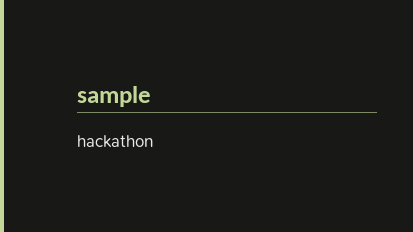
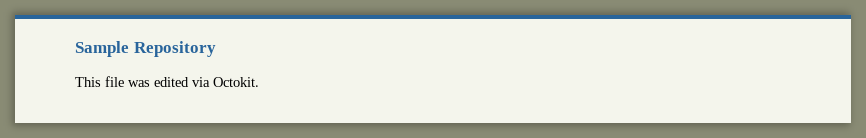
- sample
- hackathon
+ Sample Repository
+ This file was edited via Octokit.

